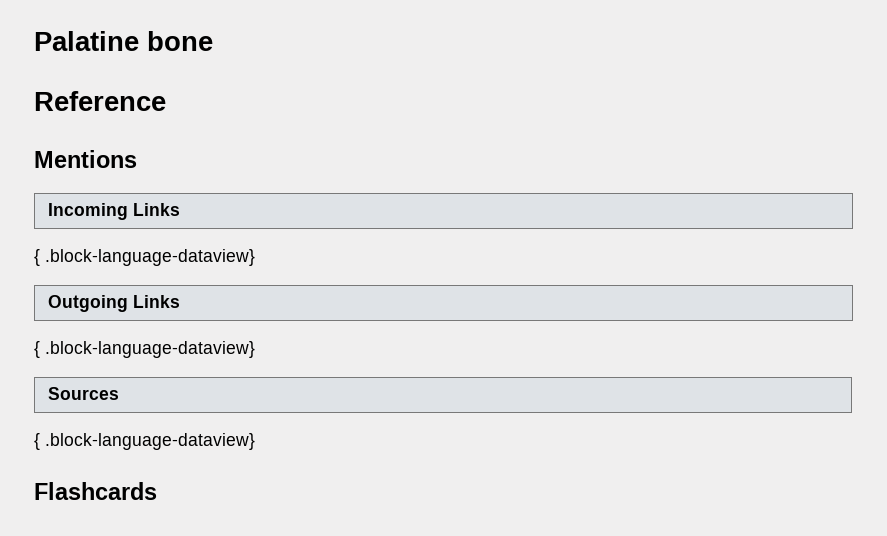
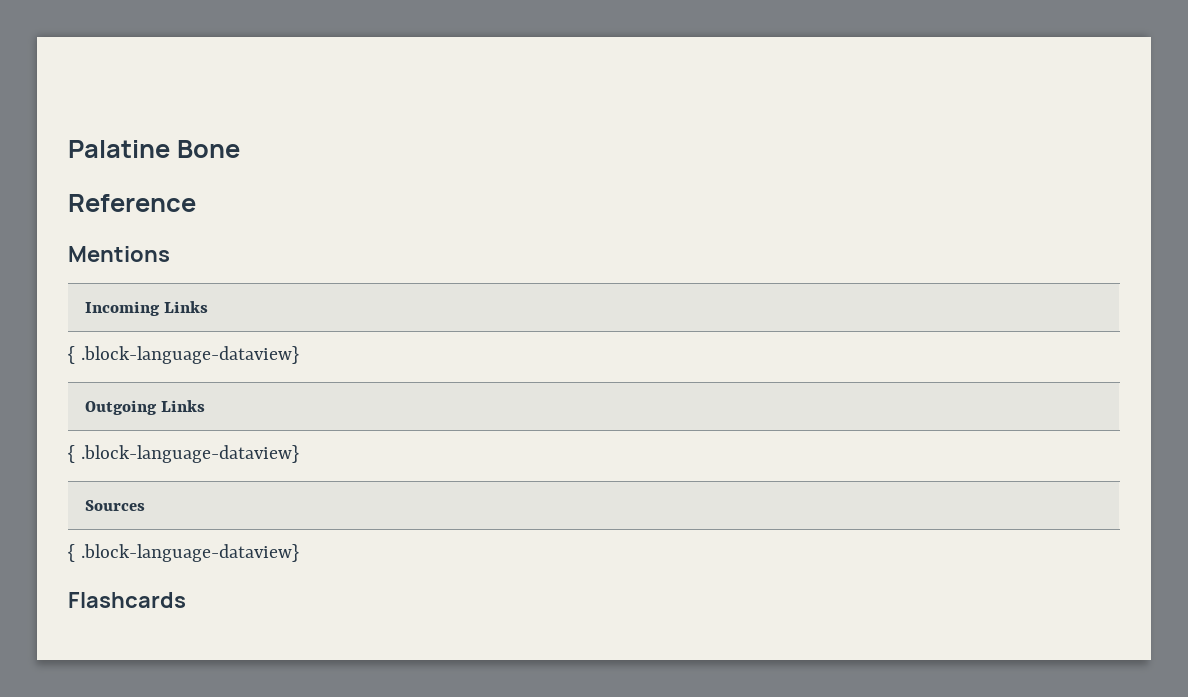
- Palatine bone
+ Palatine Bone

